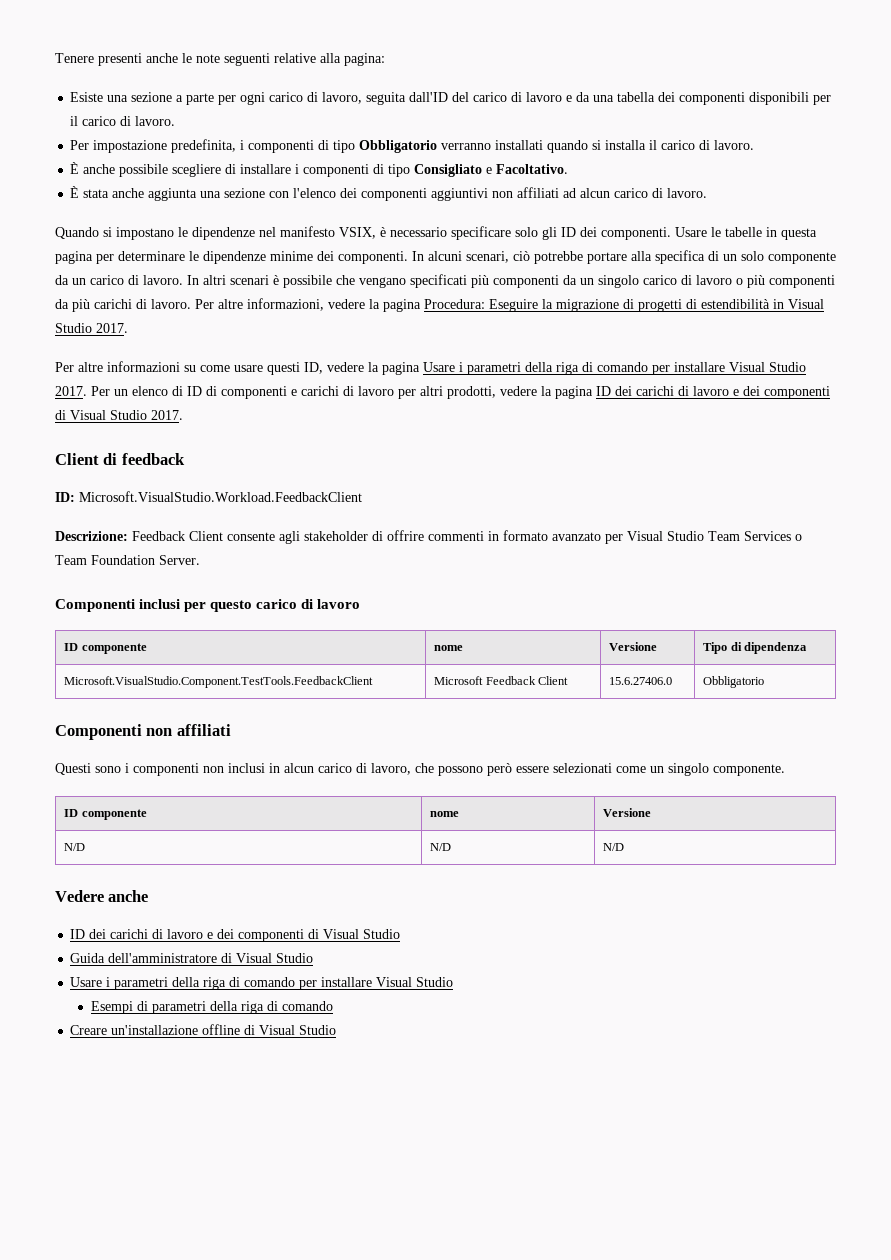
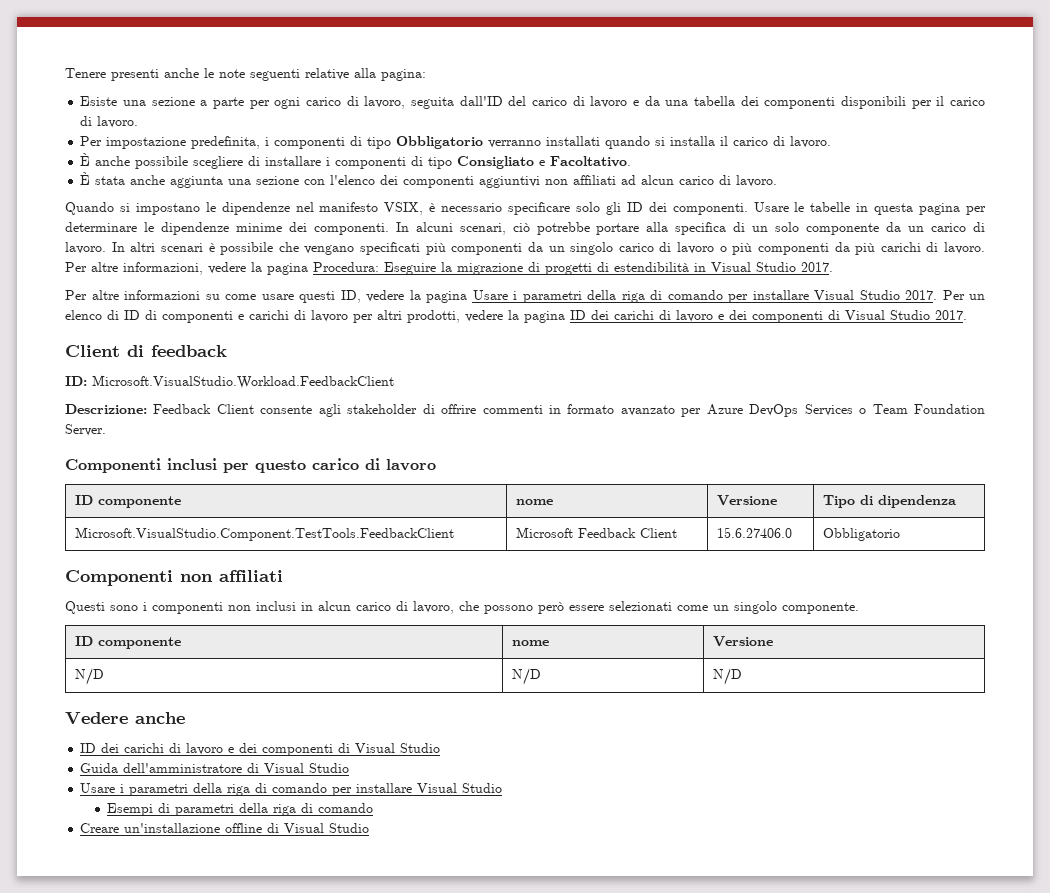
- Descrizione: Feedback Client consente agli stakeholder di offrire commenti in formato avanzato per Visual Studio Team Services o Team Foundation Server.
+ Descrizione: Feedback Client consente agli stakeholder di offrire commenti in formato avanzato per Azure DevOps Services o Team Foundation Server.

